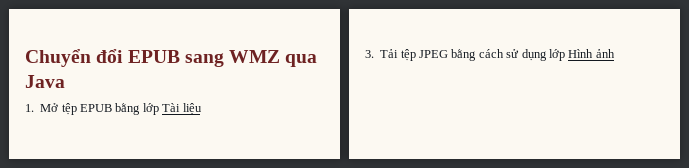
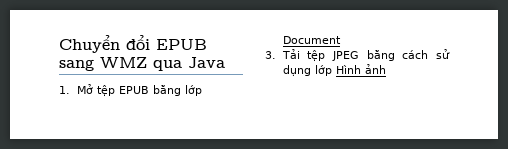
- 1. Mở tệp EPUB bằng lớp Tài liệu
+ 1. Mở tệp EPUB bằng lớp Document

